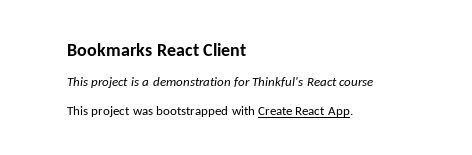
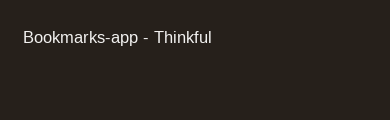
- Bookmarks React Client
- This project is a demonstration for Thinkful's React course
- This project was bootstrapped with Create React App.
+ Bookmarks-app - Thinkful

